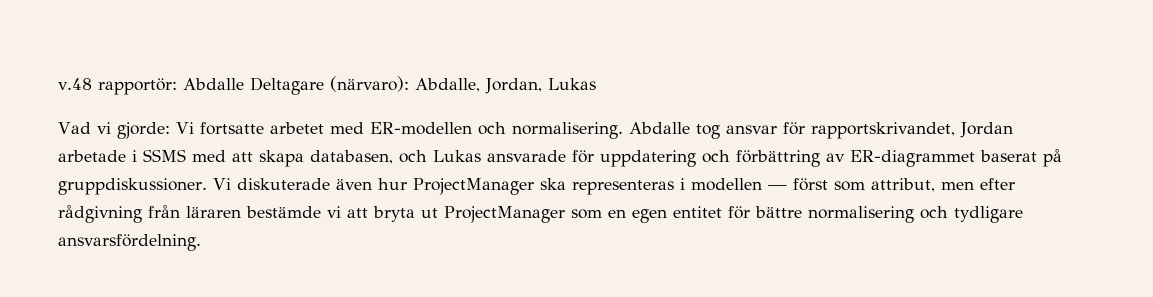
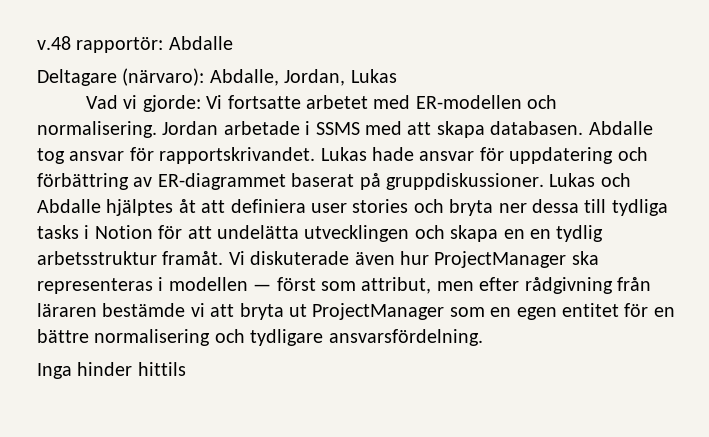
- v.48 rapportör: Abdalle Deltagare (närvaro): Abdalle, Jordan, Lukas
+ v.48 rapportör: Abdalle
+ Deltagare (närvaro): Abdalle, Jordan, Lukas
- Abdalle tog ansvar för rapportskrivandet, Jordan arbetade i SSMS med att skapa databasen, och Lukas ansvarade för uppdatering och förbättring av ER-diagrammet baserat på gruppdiskussioner.
+ Jordan arbetade i SSMS med att skapa databasen. Abdalle tog ansvar för rapportskrivandet. Lukas hade ansvar för uppdatering och förbättring av ER-diagrammet baserat på gruppdiskussioner.
+ Lukas och Abdalle hjälptes åt att definiera user stories och bryta ner dessa till tydliga tasks i Notion för att undelätta utvecklingen och skapa en en tydlig arbetsstruktur framåt.
- Vi diskuterade även hur ProjectManager ska representeras i modellen — först som attribut, men efter rådgivning från läraren bestämde vi att bryta ut ProjectManager som en egen entitet för bättre normalisering och tydligare ansvarsfördelning.
+ Vi diskuterade även hur ProjectManager ska representeras i modellen — först som attribut, men efter rådgivning från läraren bestämde vi att bryta ut ProjectManager som en egen entitet för en bättre normalisering och tydligare ansvarsfördelning.
+ Inga hinder hittils

